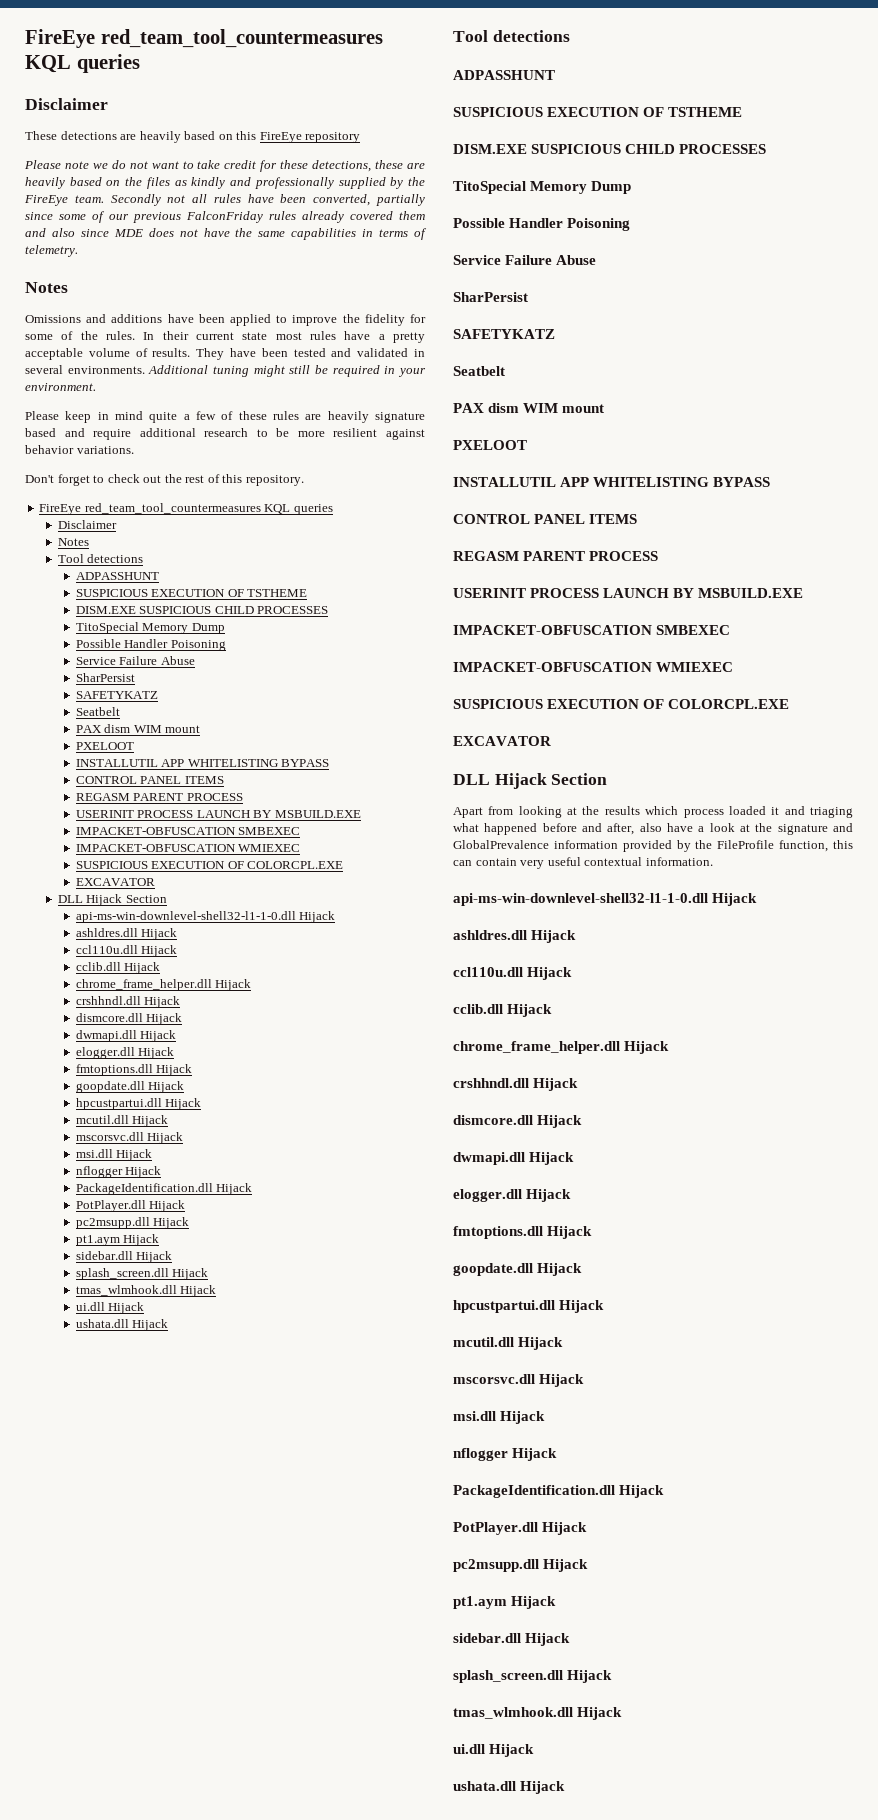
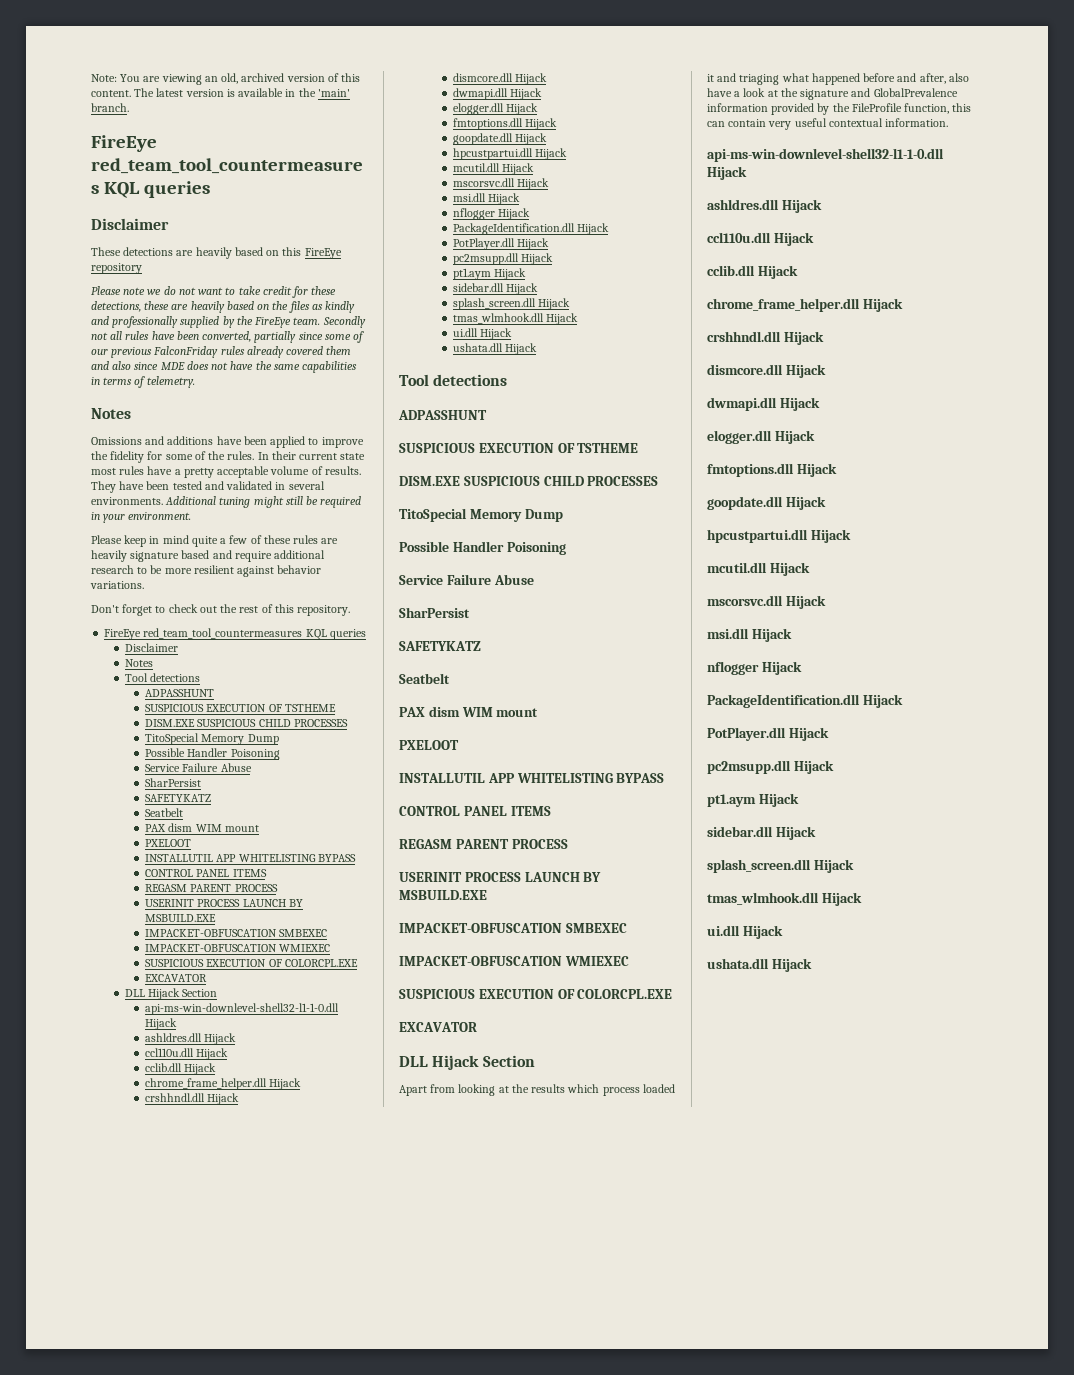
+ Note: You are viewing an old, archived version of this content. The latest version is available in the 'main' branch.

